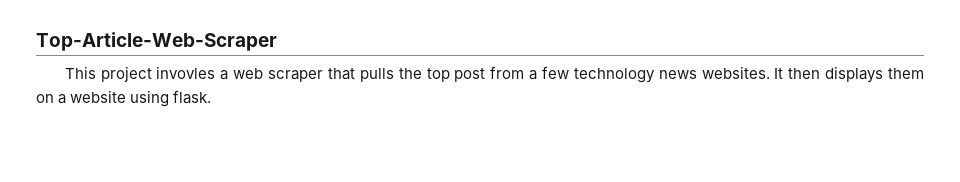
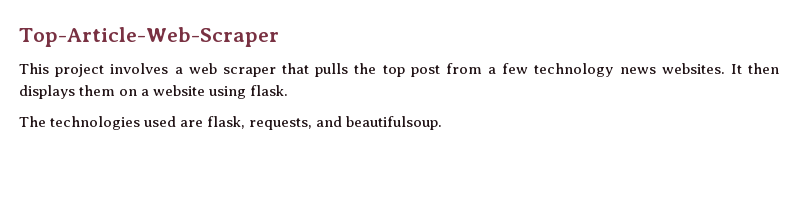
- This project invovles a web scraper that pulls the top post from a few technology news websites.
+ This project involves a web scraper that pulls the top post from a few technology news websites.
+ The technologies used are flask, requests, and beautifulsoup.

